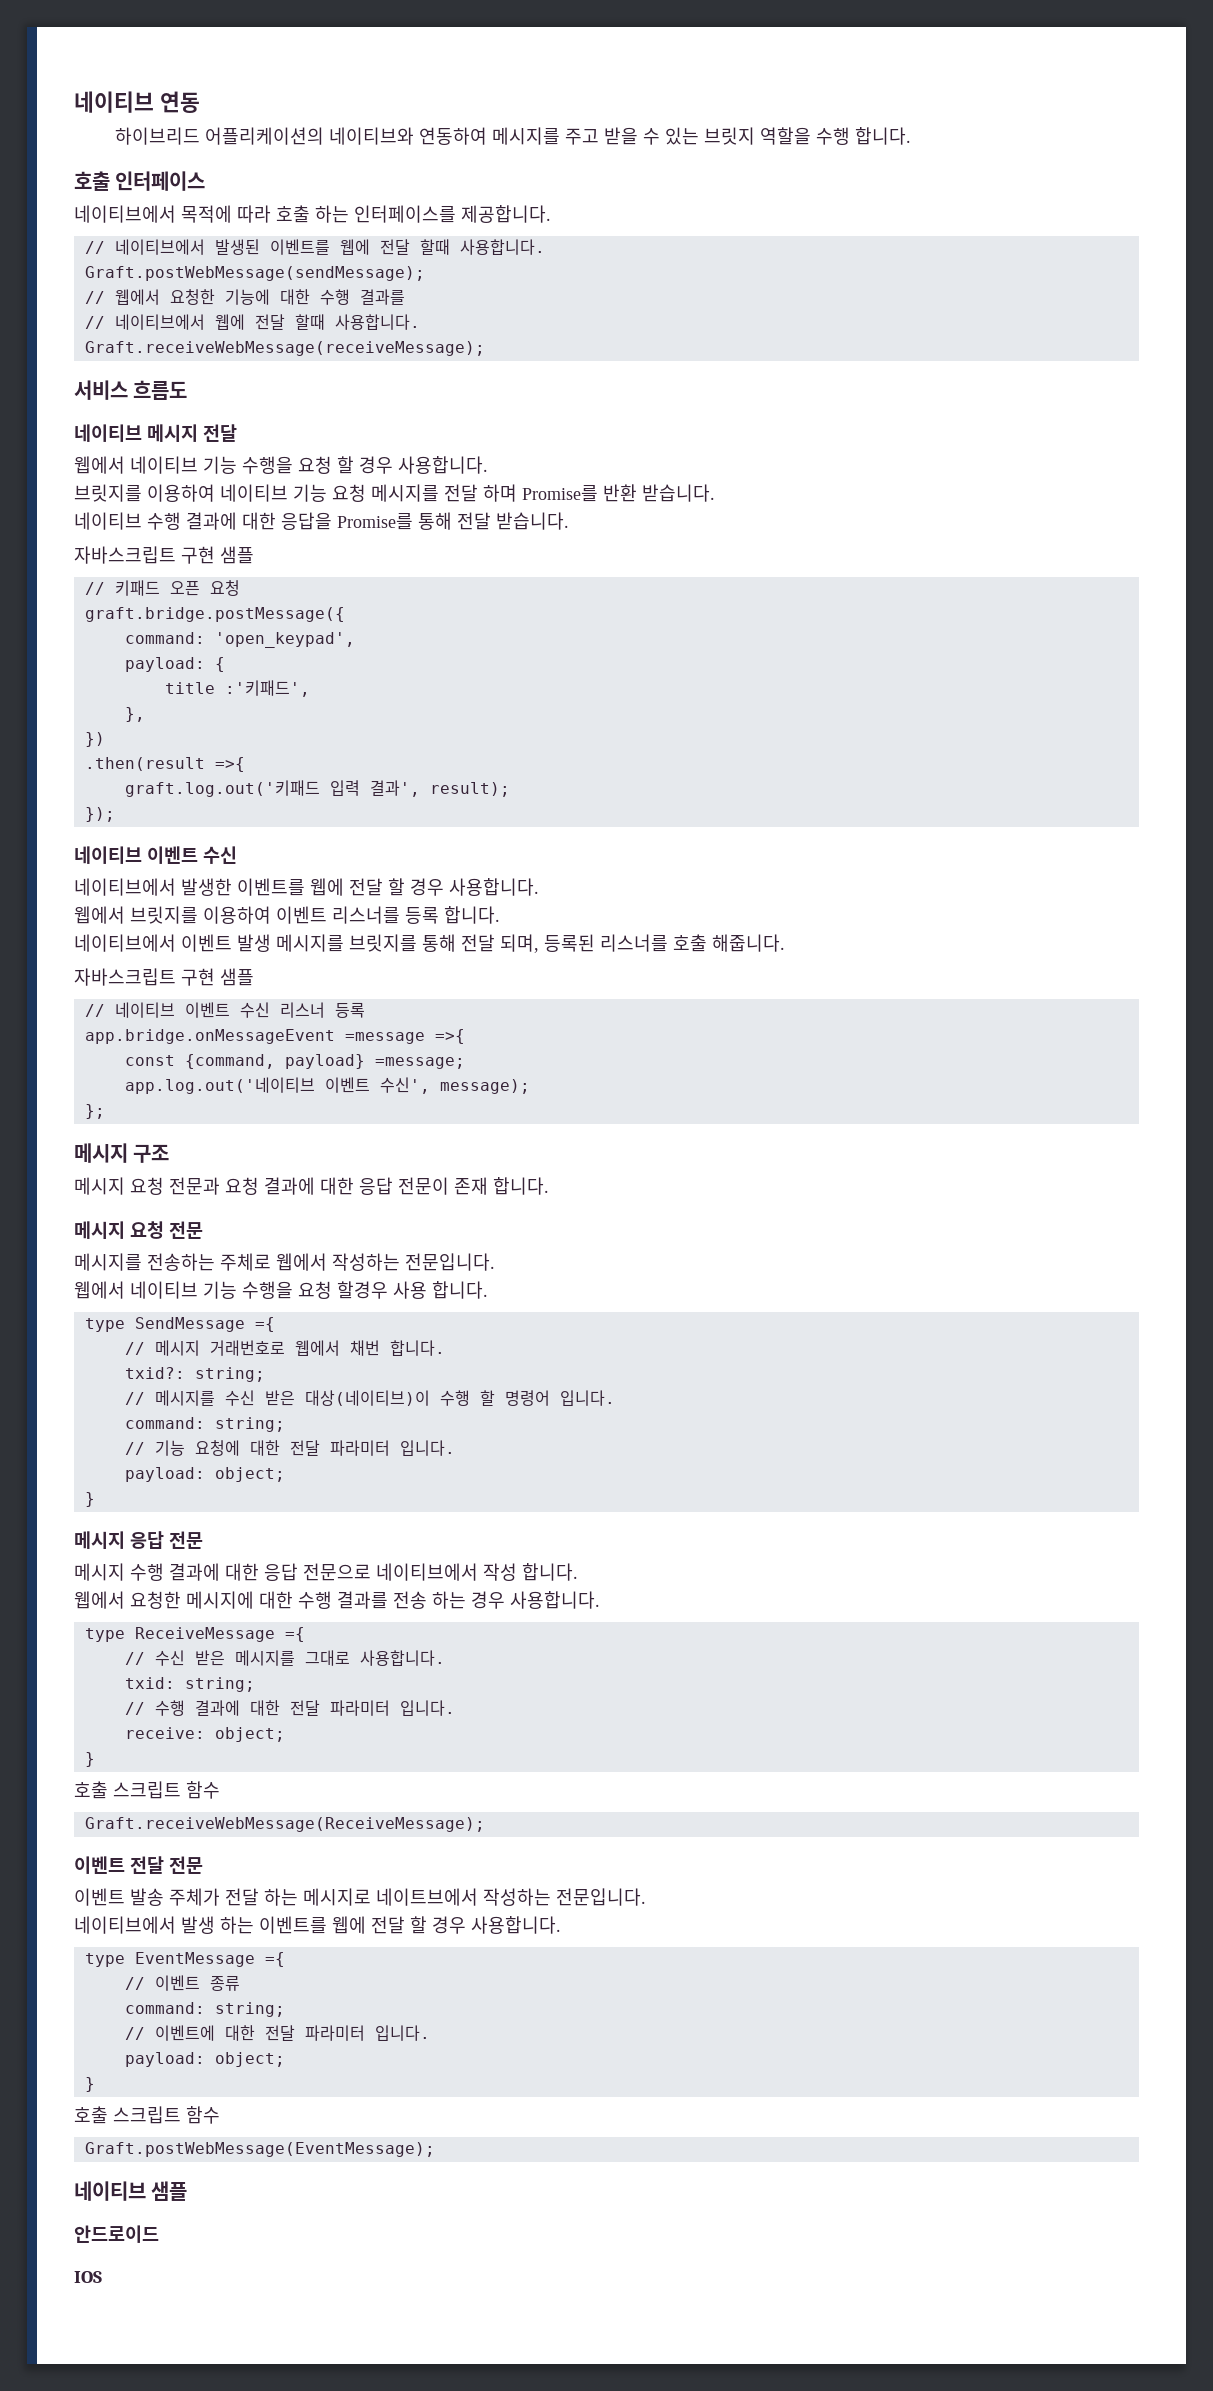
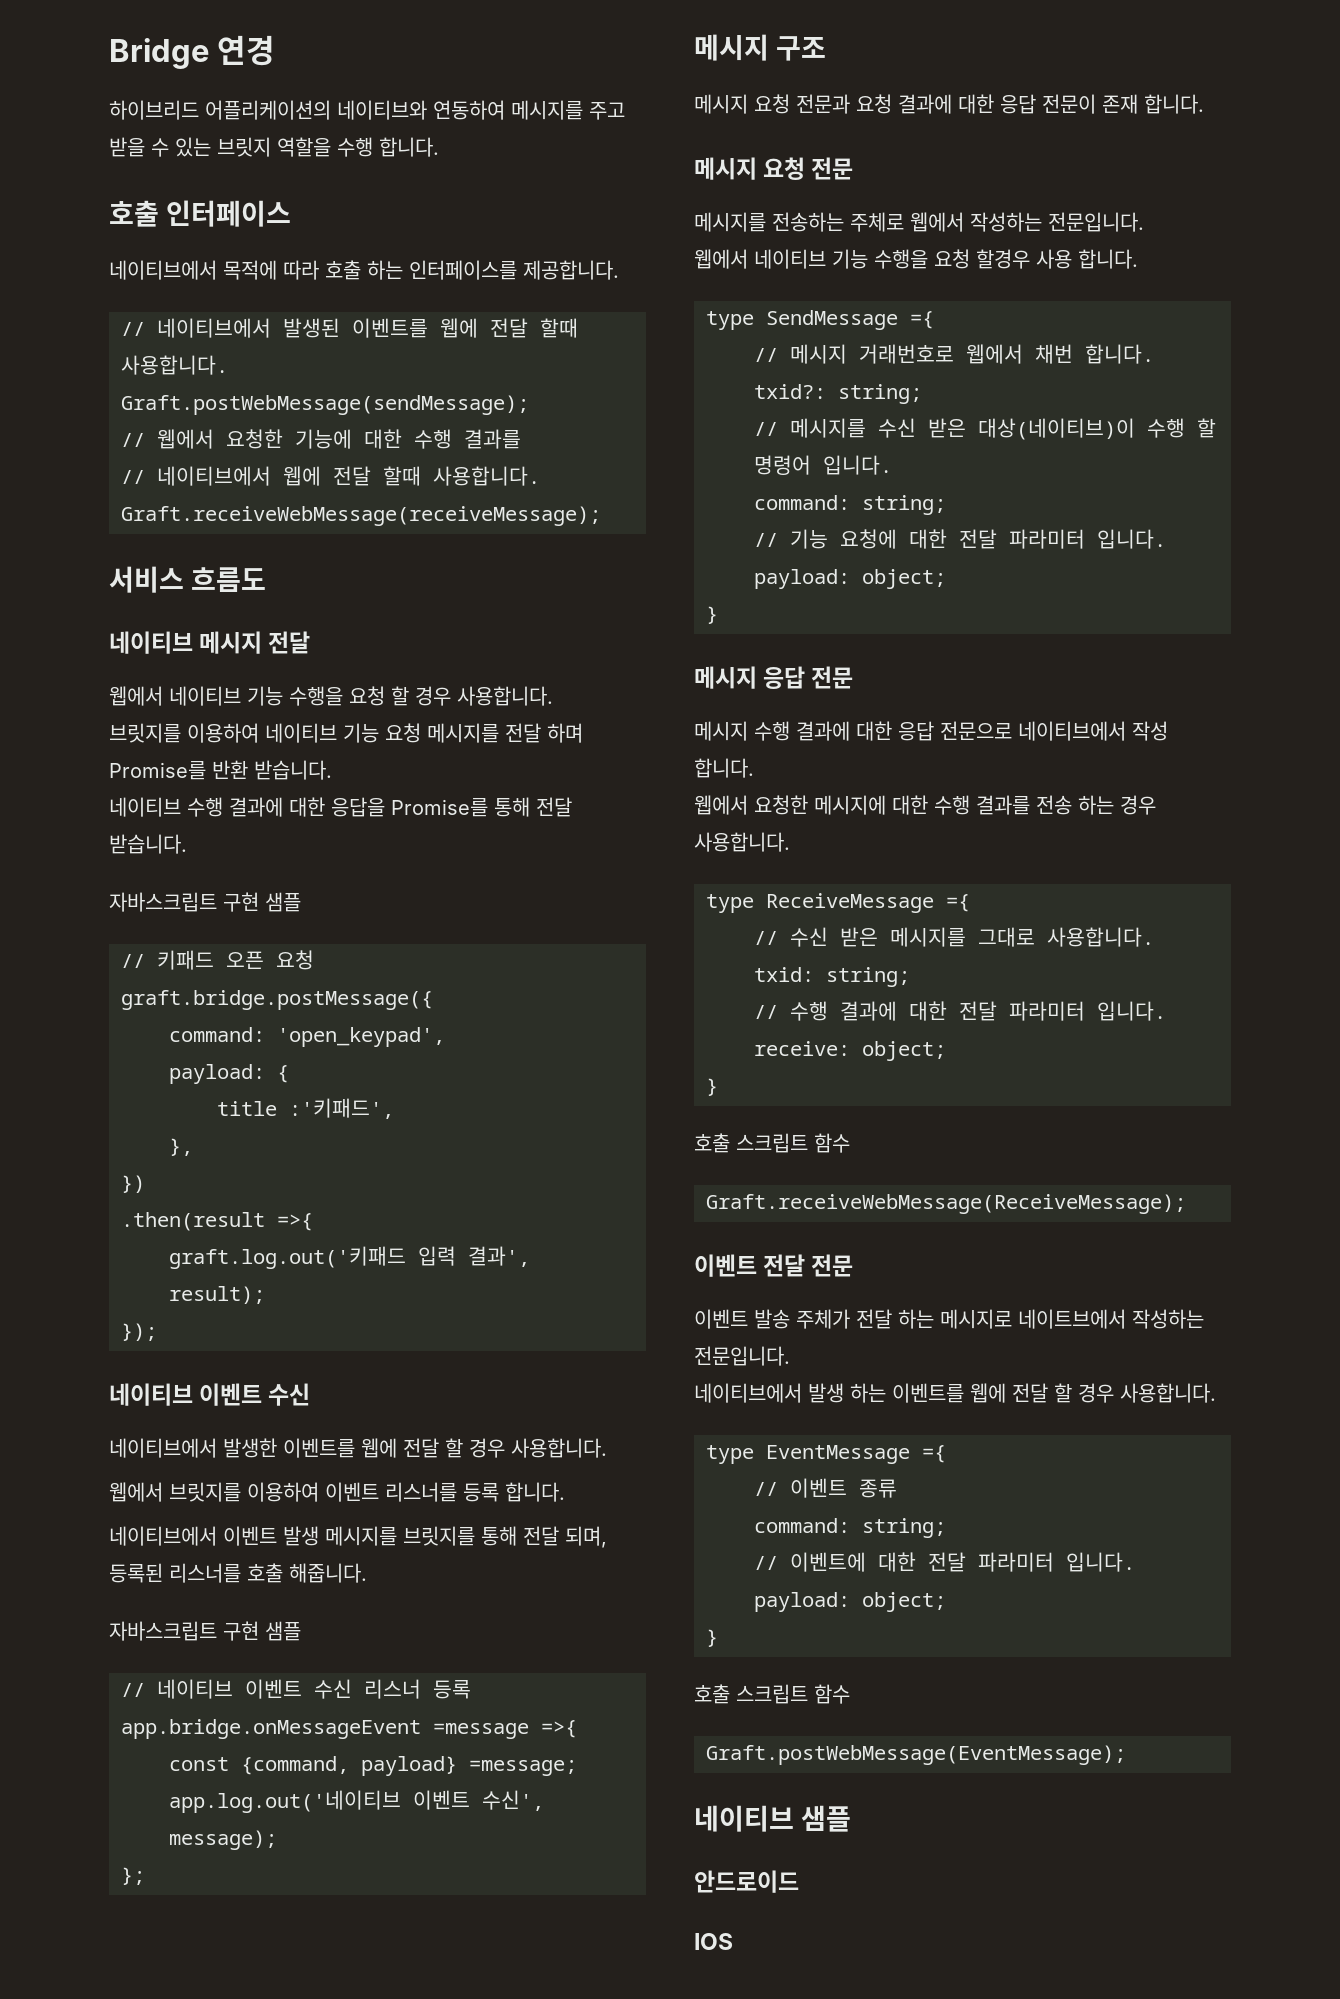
- 네이티브 연동
+ Bridge 연경

